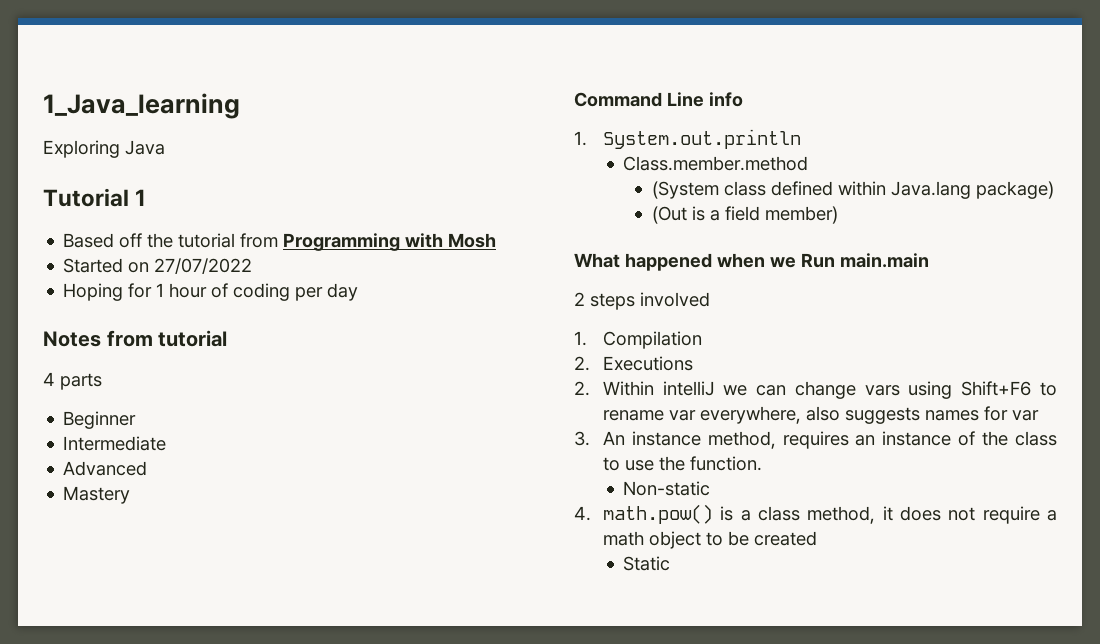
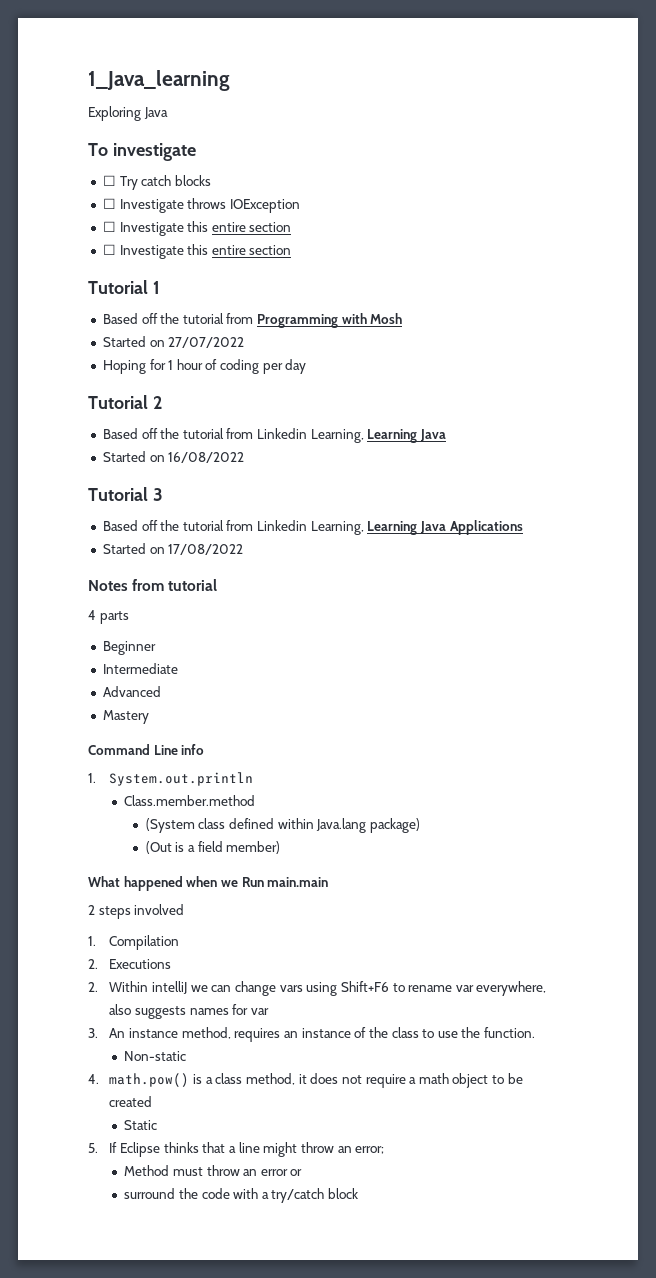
+ To investigate
+ ☐ Try catch blocks
+ ☐ Investigate throws IOException
+ ☐ Investigate this entire section
+ ☐ Investigate this entire section
+ Tutorial 2
+ Based off the tutorial from Linkedin Learning, Learning Java
+ Started on 16/08/2022
+ Tutorial 3
+ Based off the tutorial from Linkedin Learning, Learning Java Applications
+ Started on 17/08/2022
+ 5. If Eclipse thinks that a line might throw an error;
+ Method must throw an error or
+ surround the code with a try/catch block

